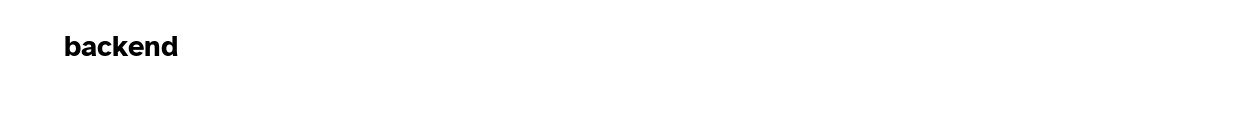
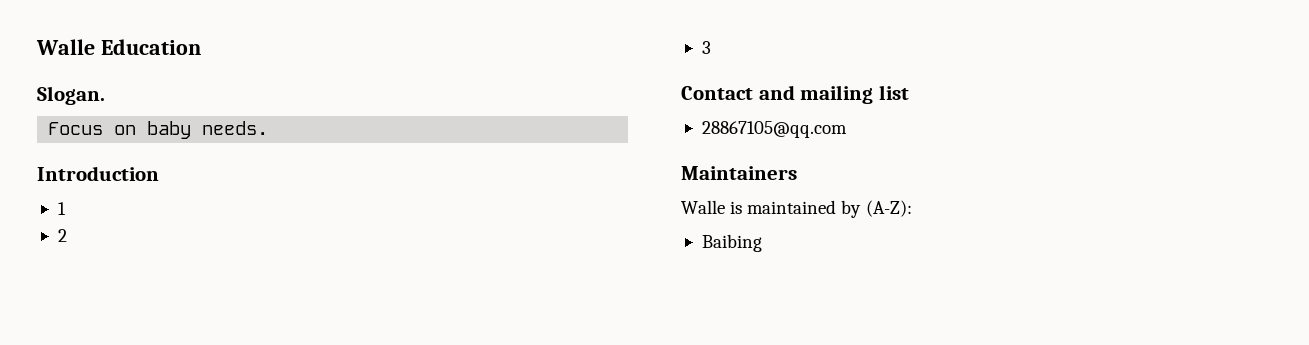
- backend
+ Walle Education
+ Slogan.
+ Focus on baby needs.
+ Introduction
+ 1
+ 2
+ 3
+ Contact and mailing list
+ 28867105@qq.com
+ Maintainers
+ Walle is maintained by (A-Z):
+ Baibing

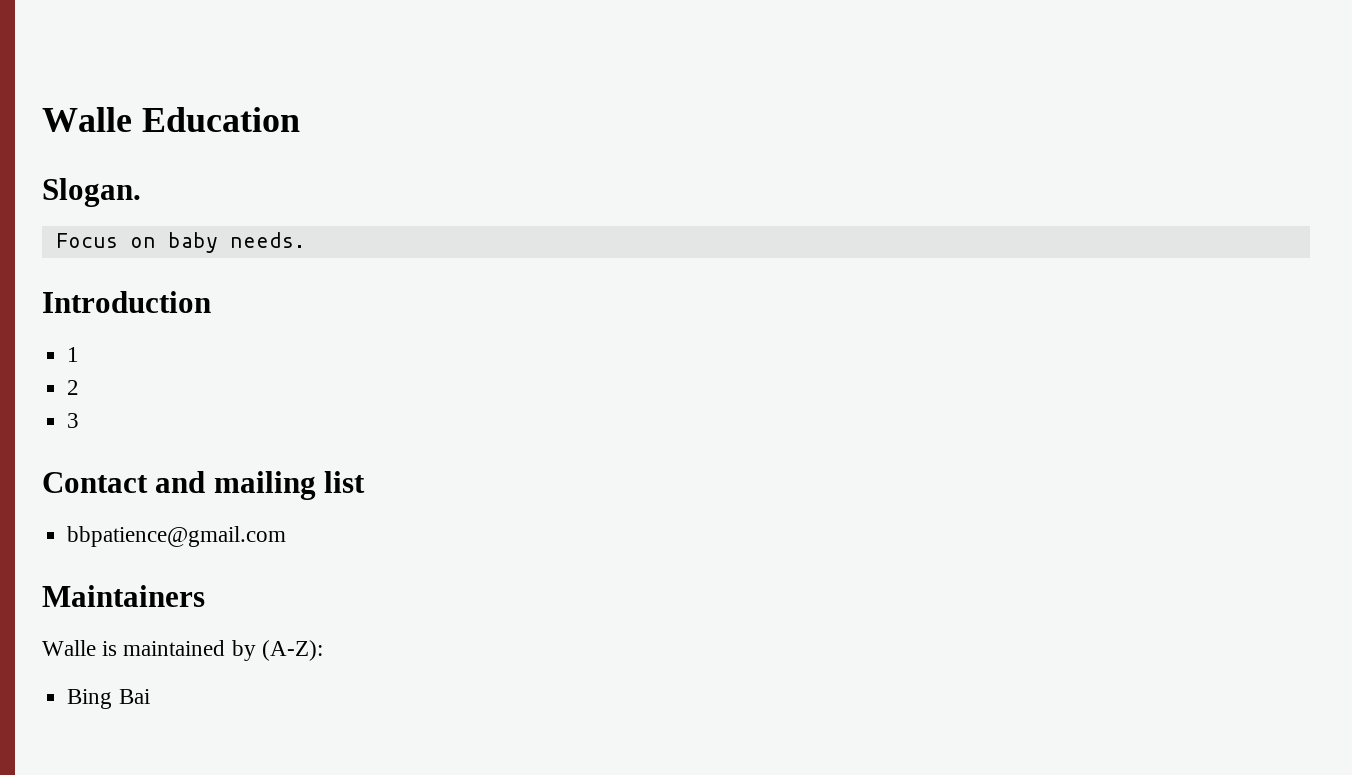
- 28867105@qq.com
+ bbpatience@gmail.com
- Baibing
+ Bing Bai

